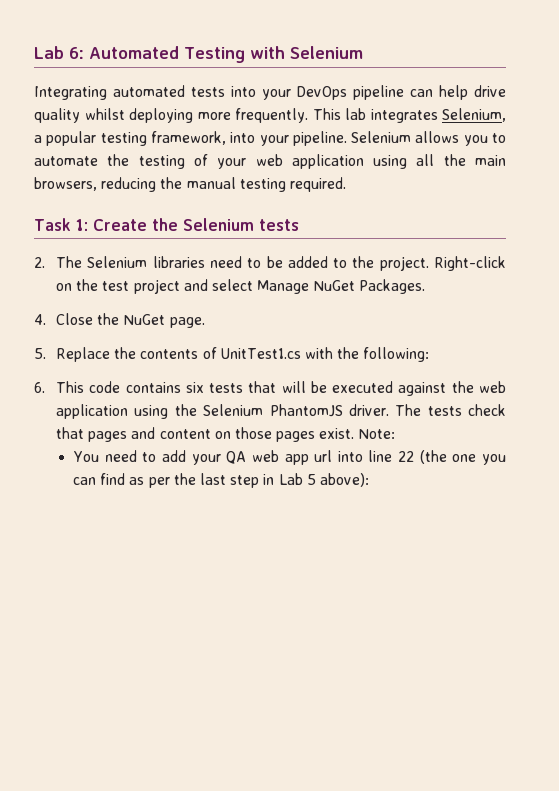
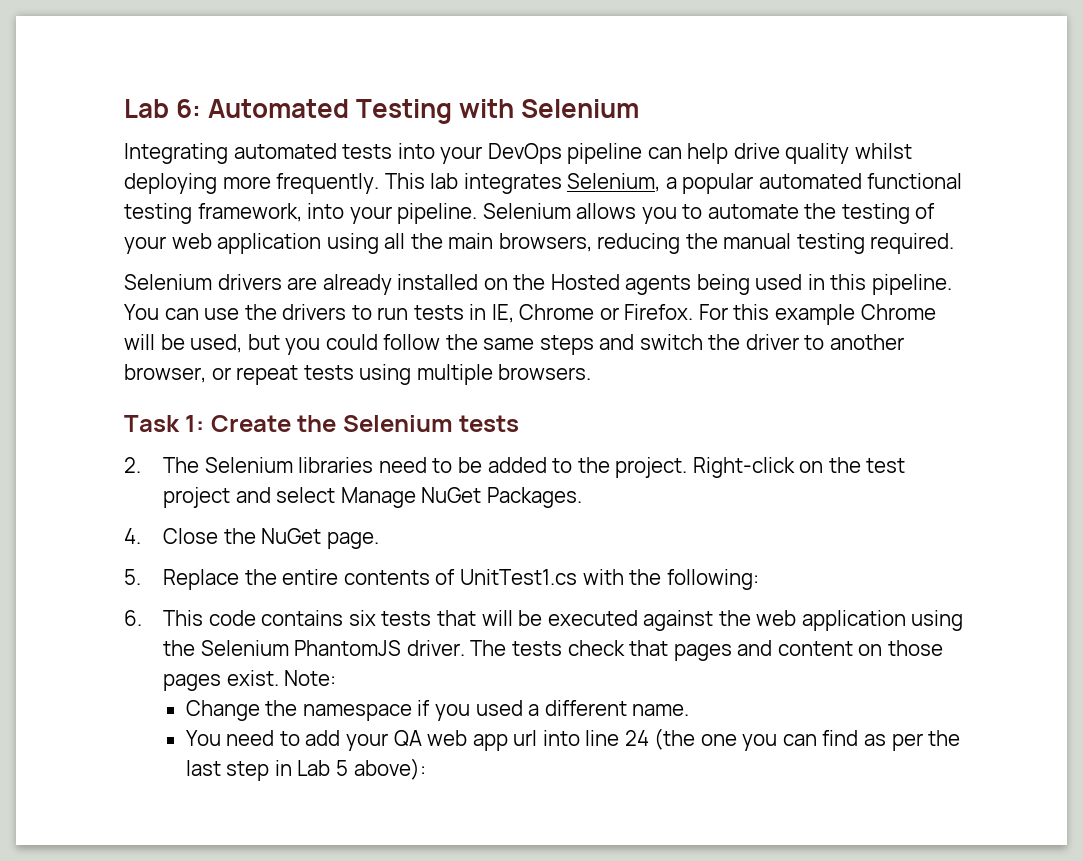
- This lab integrates Selenium, a popular testing framework, into your pipeline.
+ This lab integrates Selenium, a popular automated functional testing framework, into your pipeline.
+ Selenium drivers are already installed on the Hosted agents being used in this pipeline. You can use the drivers to run tests in IE, Chrome or Firefox. For this example Chrome will be used, but you could follow the same steps and switch the driver to another browser, or repeat tests using multiple browsers.
- 5. Replace the contents of UnitTest1.cs with the following:
+ 5. Replace the entire contents of UnitTest1.cs with the following:
+ Change the namespace if you used a different name.
- You need to add your QA web app url into line 22 (the one you can find as per the last step in Lab 5 above):
+ You need to add your QA web app url into line 24 (the one you can find as per the last step in Lab 5 above):

